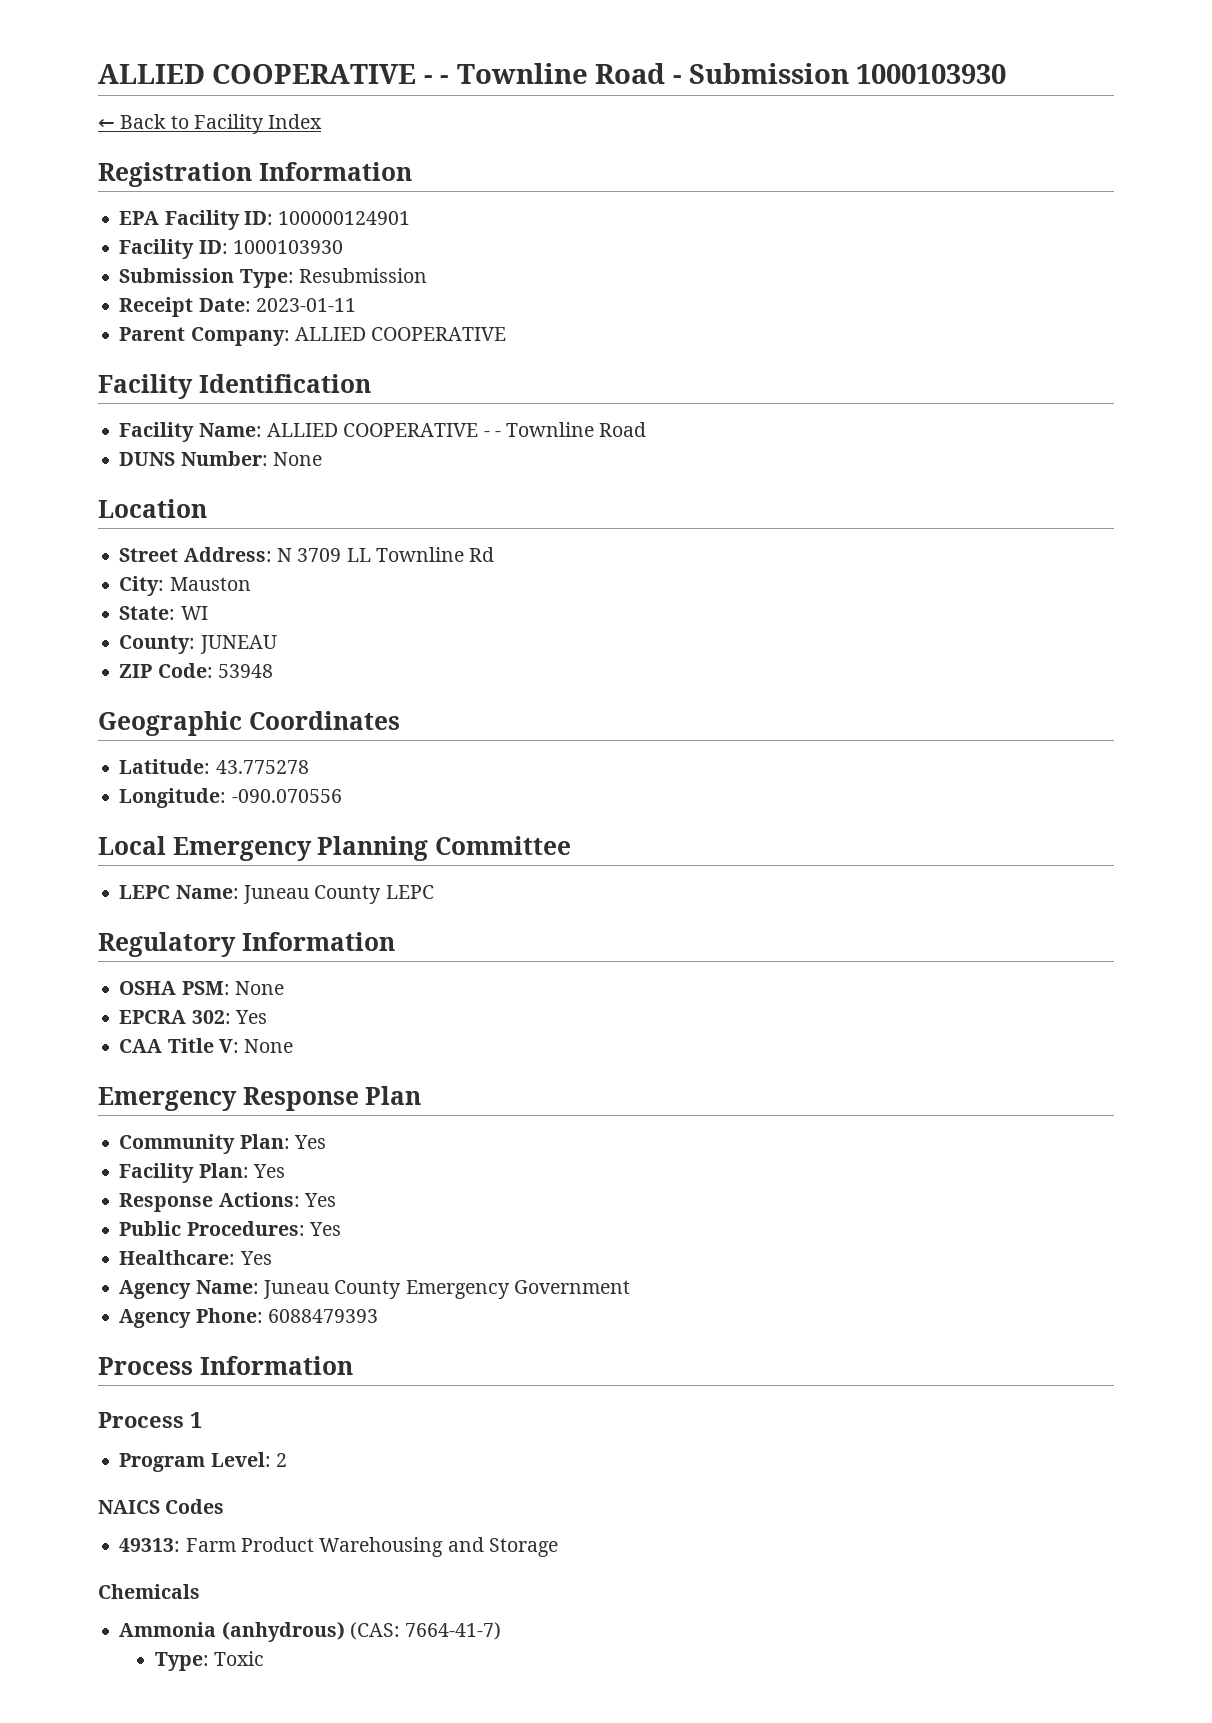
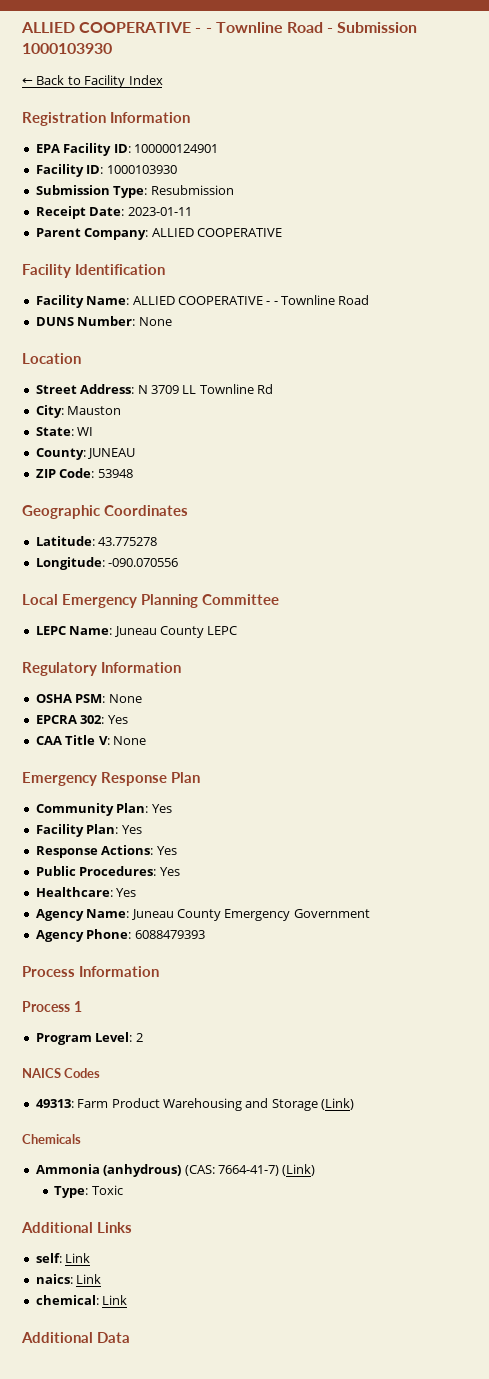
- 49313: Farm Product Warehousing and Storage
+ 49313: Farm Product Warehousing and Storage (Link)
- Ammonia (anhydrous) (CAS: 7664-41-7)
+ Ammonia (anhydrous) (CAS: 7664-41-7) (Link)
+ Additional Links
+ self: Link
+ naics: Link
+ chemical: Link
+ Additional Data

